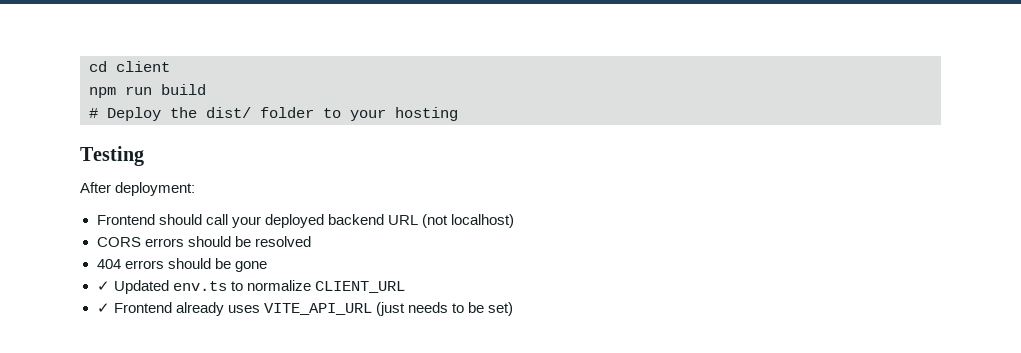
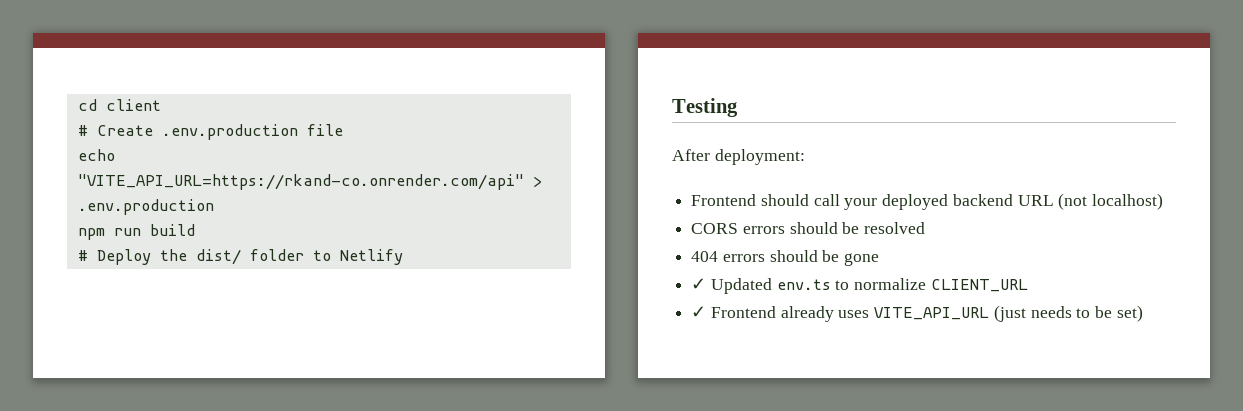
+ # Create .env.production file
+ echo "VITE_API_URL=https://rkand-co.onrender.com/api" > .env.production
- # Deploy the dist/ folder to your hosting
+ # Deploy the dist/ folder to Netlify

